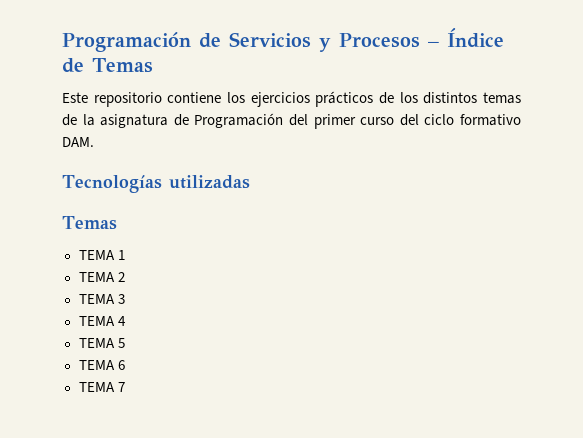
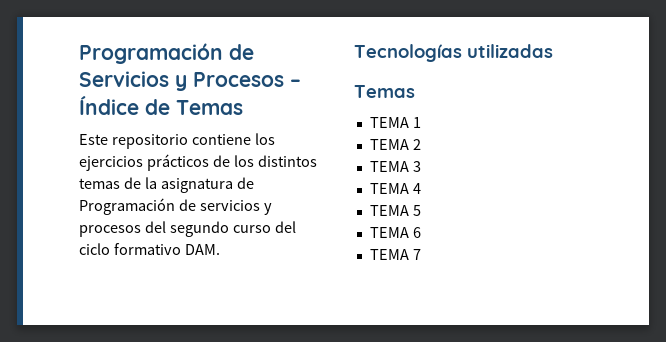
- Este repositorio contiene los ejercicios prácticos de los distintos temas de la asignatura de Programación del primer curso del ciclo formativo DAM.
+ Este repositorio contiene los ejercicios prácticos de los distintos temas de la asignatura de Programación de servicios y procesos del segundo curso del ciclo formativo DAM.

